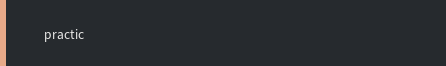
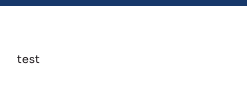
- practic
+ test

